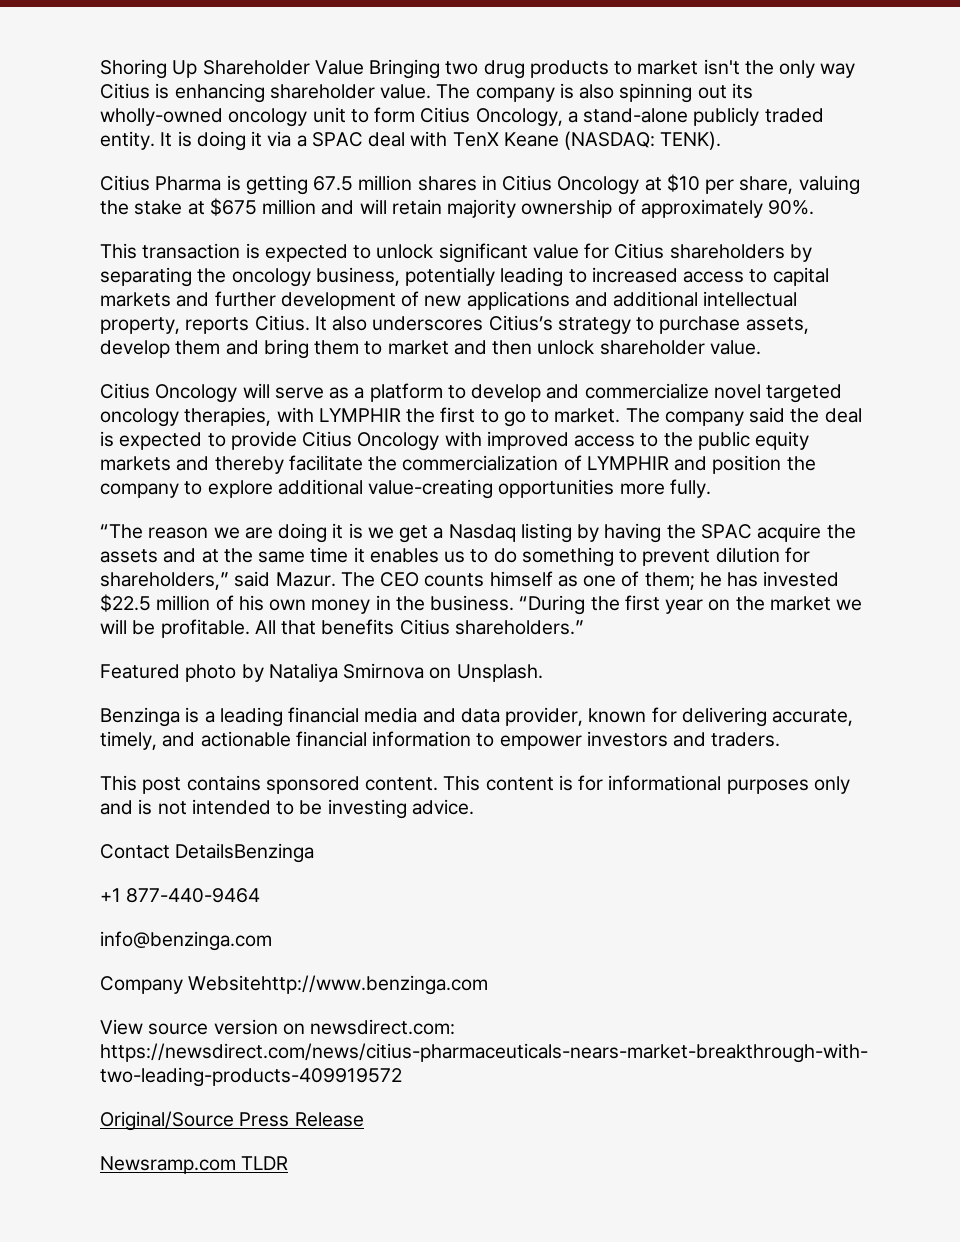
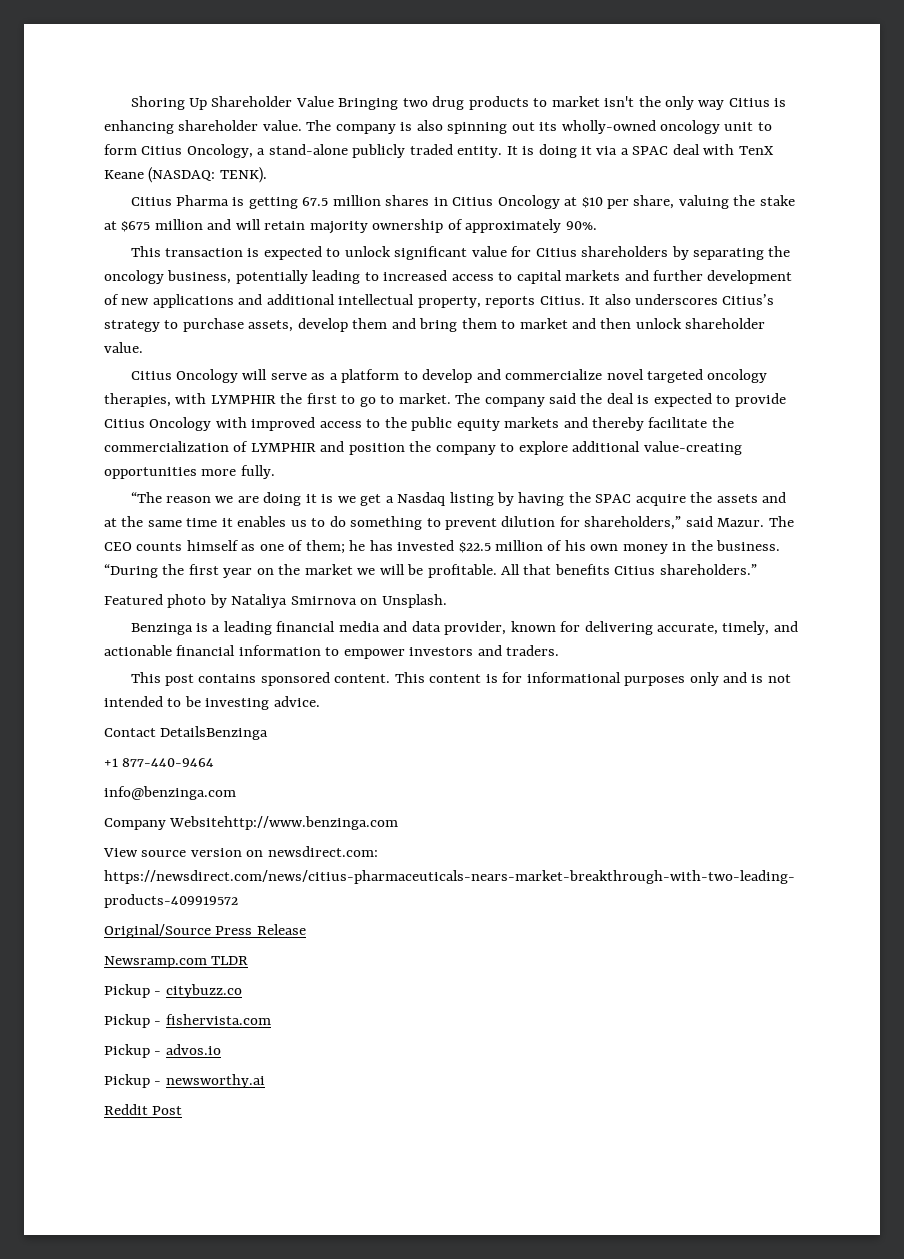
+ Pickup - citybuzz.co
+ Pickup - fishervista.com
+ Pickup - advos.io
+ Pickup - newsworthy.ai
+ Reddit Post

